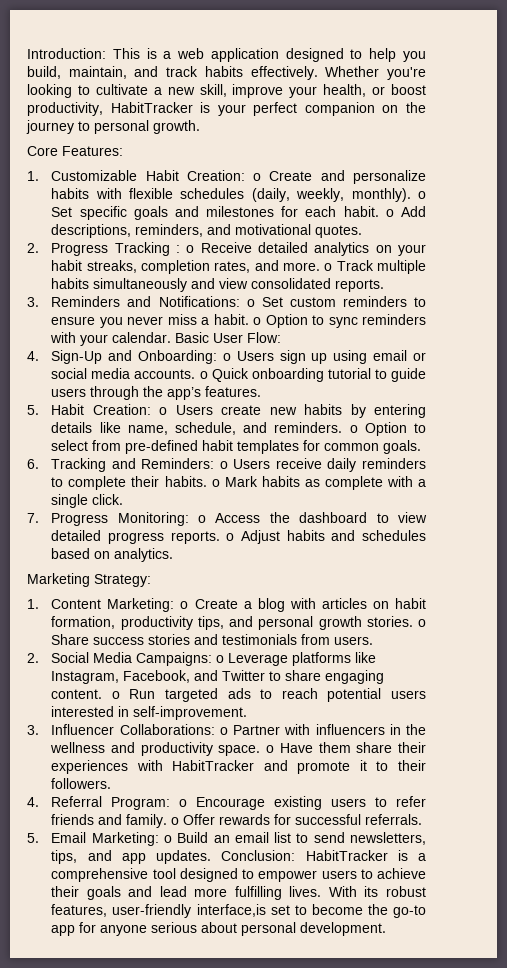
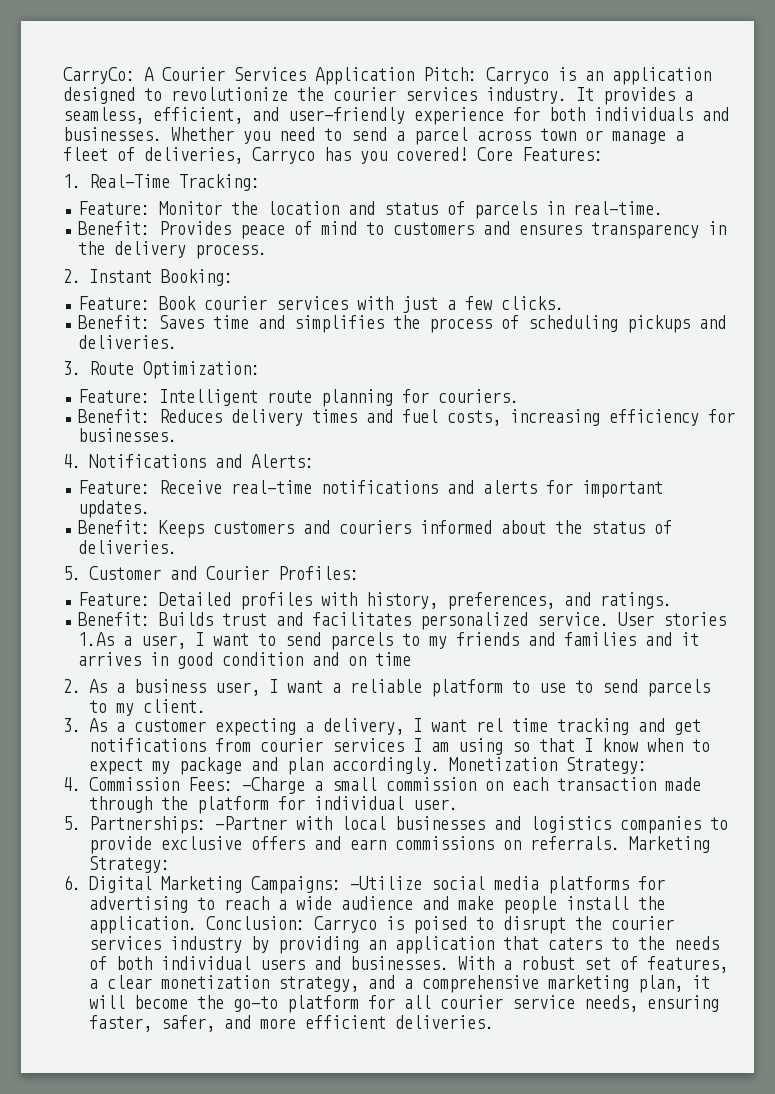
- Introduction: This is a web application designed to help you build, maintain, and track habits effectively. Whether you're looking to cultivate a new skill, improve your health, or boost productivity, HabitTracker is your perfect companion on the journey to personal growth.
- Core Features:
- 1. Customizable Habit Creation: o Create and personalize habits with flexible schedules (daily, weekly, monthly). o Set specific goals and milestones for each habit. o Add descriptions, reminders, and motivational quotes.
- 2. Progress Tracking : o Receive detailed analytics on your habit streaks, completion rates, and more. o Track multiple habits simultaneously and view consolidated reports.
- 3. Reminders and Notifications: o Set custom reminders to ensure you never miss a habit. o Option to sync reminders with your calendar. Basic User Flow:
- 4. Sign-Up and Onboarding: o Users sign up using email or social media accounts. o Quick onboarding tutorial to guide users through the app’s features.
- 5. Habit Creation: o Users create new habits by entering details like name, schedule, and reminders. o Option to select from pre-defined habit templates for common goals.
- 6. Tracking and Reminders: o Users receive daily reminders to complete their habits. o Mark habits as complete with a single click.
- 7. Progress Monitoring: o Access the dashboard to view detailed progress reports. o Adjust habits and schedules based on analytics.
- Marketing Strategy:
- 1. Content Marketing: o Create a blog with articles on habit formation, productivity tips, and personal growth stories. o Share success stories and testimonials from users.
- 2. Social Media Campaigns: o Leverage platforms like Instagram, Facebook, and Twitter to share engaging content. o Run targeted ads to reach potential users interested in self-improvement.
- 3. Influencer Collaborations: o Partner with influencers in the wellness and productivity space. o Have them share their experiences with HabitTracker and promote it to their followers.
- 4. Referral Program: o Encourage existing users to refer friends and family. o Offer rewards for successful referrals.
- 5. Email Marketing: o Build an email list to send newsletters, tips, and app updates. Conclusion: HabitTracker is a comprehensive tool designed to empower users to achieve their goals and lead more fulfilling lives. With its robust features, user-friendly interface,is set to become the go-to app for anyone serious about personal development.
+ CarryCo: A Courier Services Application Pitch: Carryco is an application designed to revolutionize the courier services industry. It provides a seamless, efficient, and user-friendly experience for both individuals and businesses. Whether you need to send a parcel across town or manage a fleet of deliveries, Carryco has you covered! Core Features:
+ 1. Real-Time Tracking:
+ Feature: Monitor the location and status of parcels in real-time.
+ Benefit: Provides peace of mind to customers and ensures transparency in the delivery process.
+ 2. Instant Booking:
+ Feature: Book courier services with just a few clicks.
+ Benefit: Saves time and simplifies the process of scheduling pickups and deliveries.
+ 3. Route Optimization:
+ Feature: Intelligent route planning for couriers.
+ Benefit: Reduces delivery times and fuel costs, increasing efficiency for businesses.
+ 4. Notifications and Alerts:
+ Feature: Receive real-time notifications and alerts for important updates.
+ Benefit: Keeps customers and couriers informed about the status of deliveries.
+ 5. Customer and Courier Profiles:
+ Feature: Detailed profiles with history, preferences, and ratings.
+ Benefit: Builds trust and facilitates personalized service. User stories 1.As a user, I want to send parcels to my friends and families and it arrives in good condition and on time
+ 2. As a business user, I want a reliable platform to use to send parcels to my client.
+ 3. As a customer expecting a delivery, I want rel time tracking and get notifications from courier services I am using so that I know when to expect my package and plan accordingly. Monetization Strategy:
+ 4. Commission Fees: -Charge a small commission on each transaction made through the platform for individual user.
+ 5. Partnerships: -Partner with local businesses and logistics companies to provide exclusive offers and earn commissions on referrals. Marketing Strategy:
+ 6. Digital Marketing Campaigns: -Utilize social media platforms for advertising to reach a wide audience and make people install the application. Conclusion: Carryco is poised to disrupt the courier services industry by providing an application that caters to the needs of both individual users and businesses. With a robust set of features, a clear monetization strategy, and a comprehensive marketing plan, it will become the go-to platform for all courier service needs, ensuring faster, safer, and more efficient deliveries.

